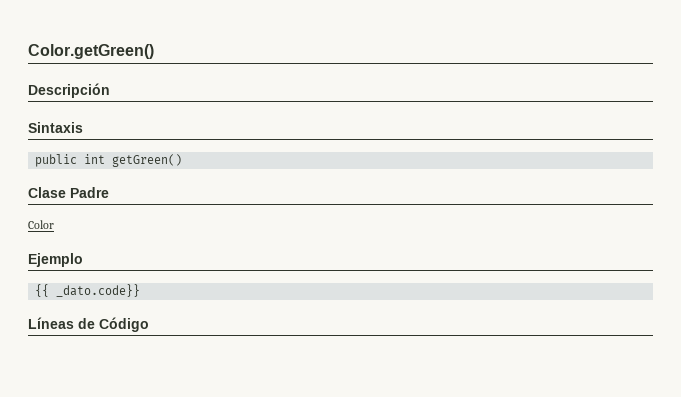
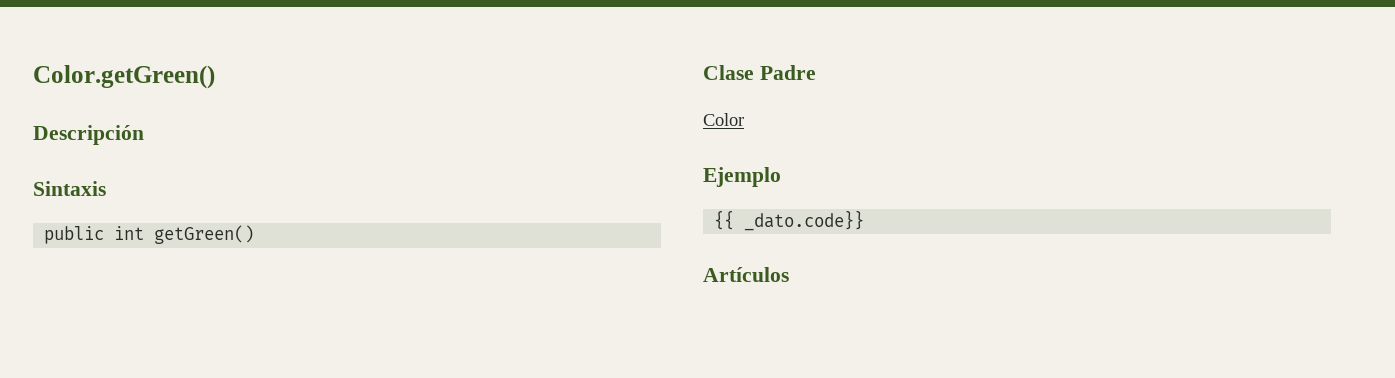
- Líneas de Código
+ Artículos

